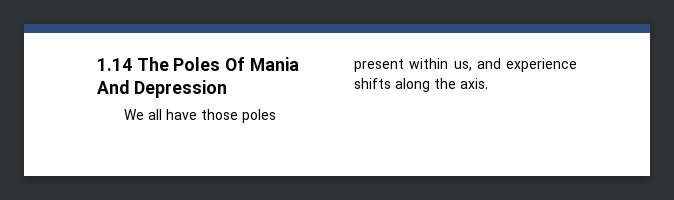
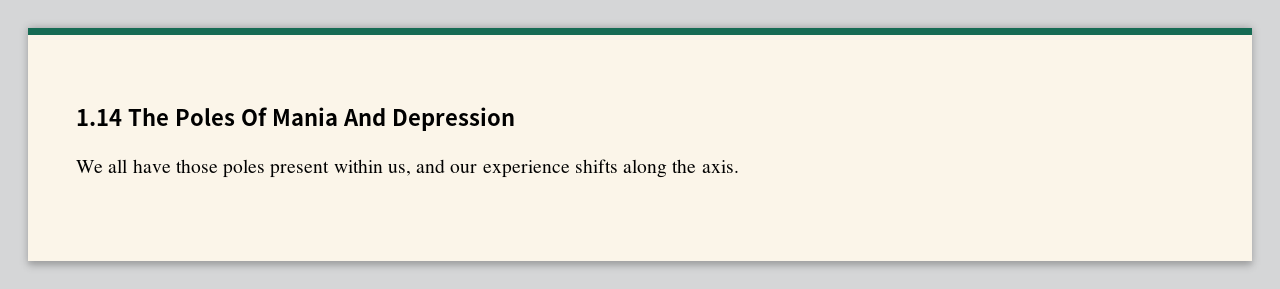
- We all have those poles present within us, and experience shifts along the axis.
+ We all have those poles present within us, and our experience shifts along the axis.

